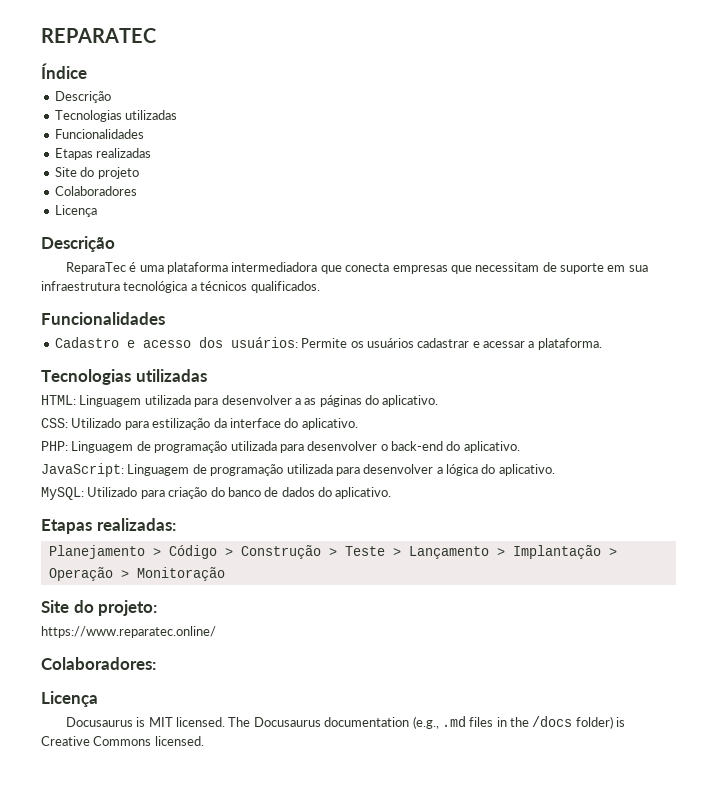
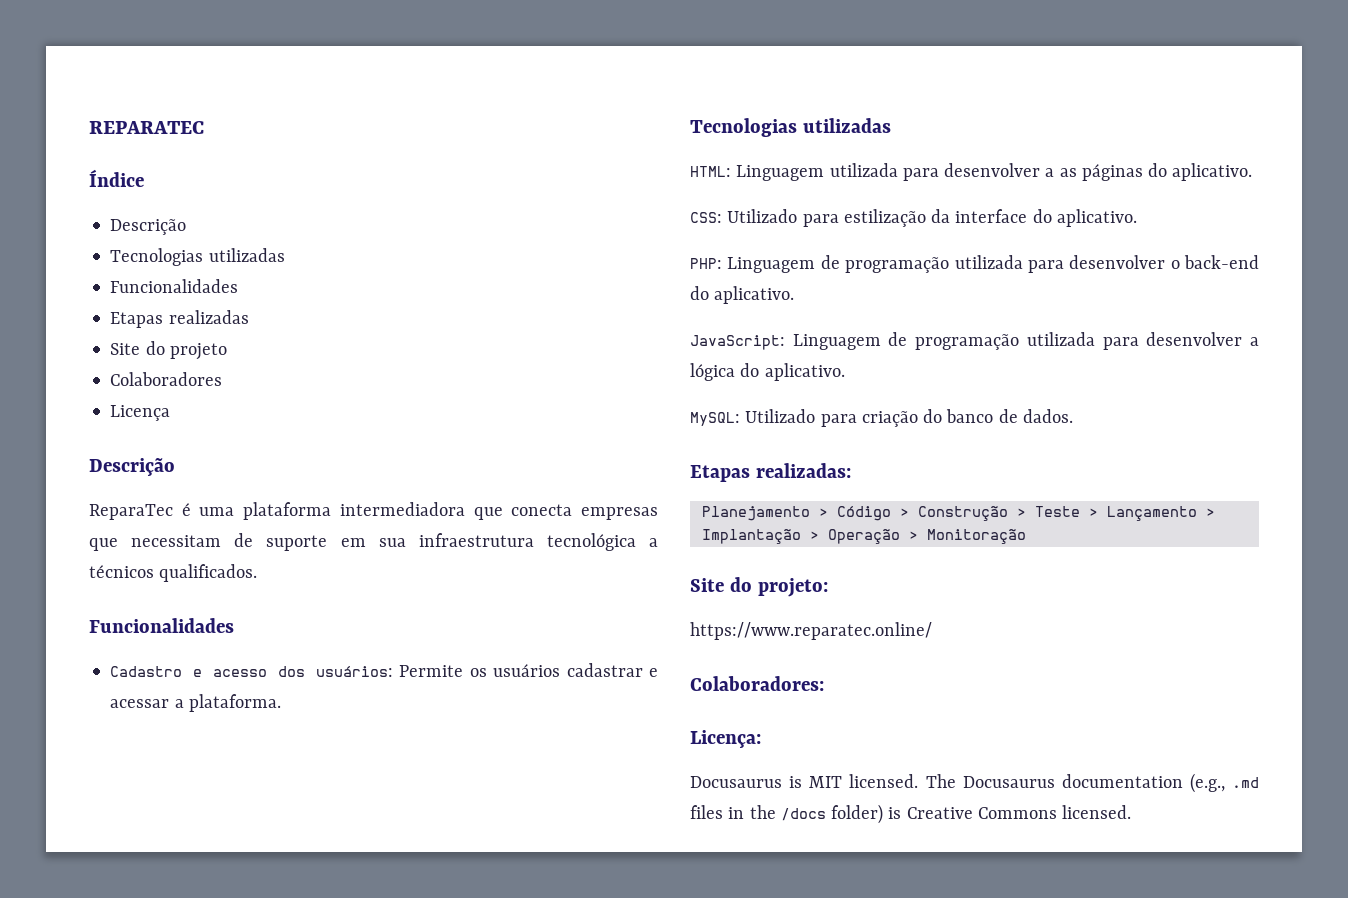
- MySQL: Utilizado para criação do banco de dados do aplicativo.
+ MySQL: Utilizado para criação do banco de dados.
  Colaboradores:
- Licença
+ Licença:

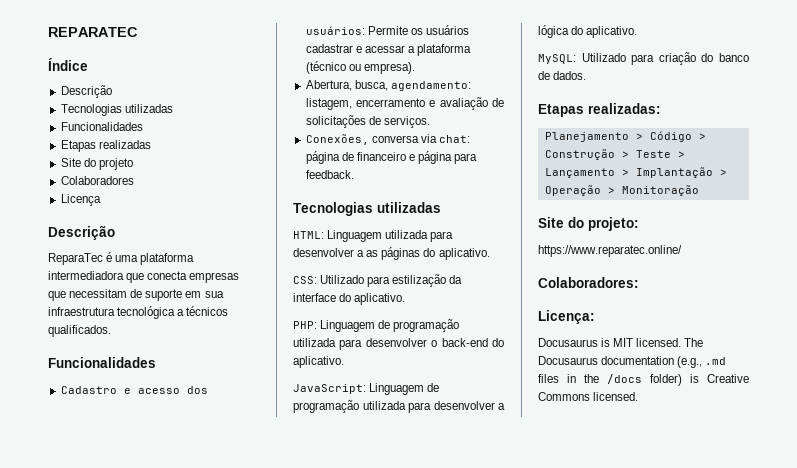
- Cadastro e acesso dos usuários: Permite os usuários cadastrar e acessar a plataforma.
+ Cadastro e acesso dos usuários: Permite os usuários cadastrar e acessar a plataforma (técnico ou empresa).
+ Abertura, busca, agendamento: listagem, encerramento e avaliação de solicitações de serviços.
+ Conexões, conversa via chat: página de financeiro e página para feedback.

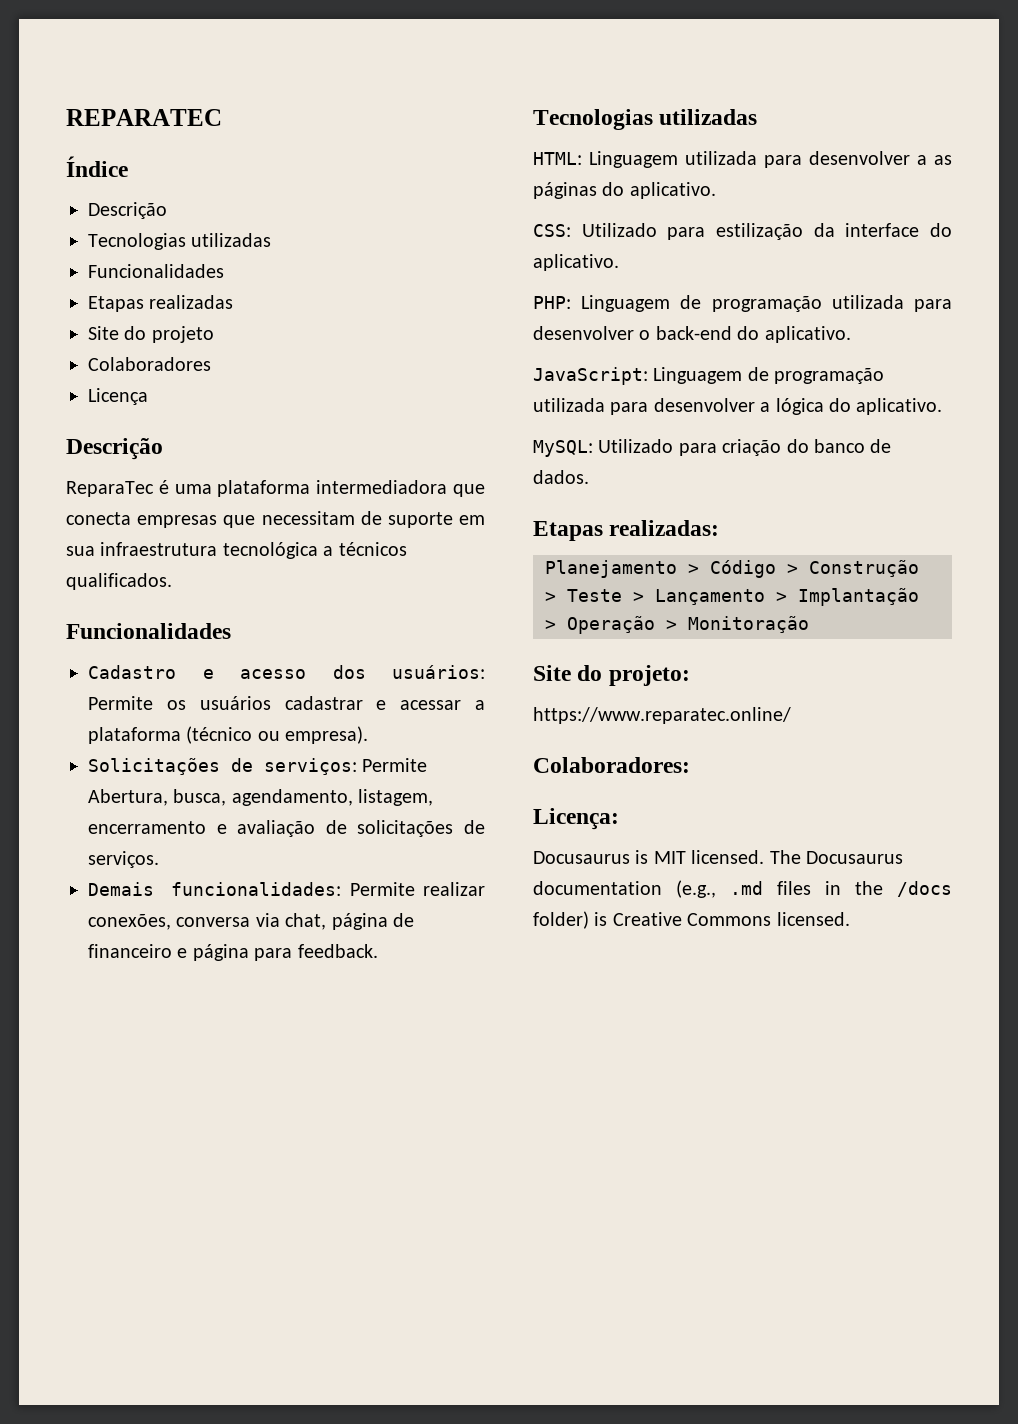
- Abertura, busca, agendamento: listagem, encerramento e avaliação de solicitações de serviços.
+ Solicitações de serviços: Permite Abertura, busca, agendamento, listagem, encerramento e avaliação de solicitações de serviços.
- Conexões, conversa via chat: página de financeiro e página para feedback.
+ Demais funcionalidades: Permite realizar conexões, conversa via chat, página de financeiro e página para feedback.

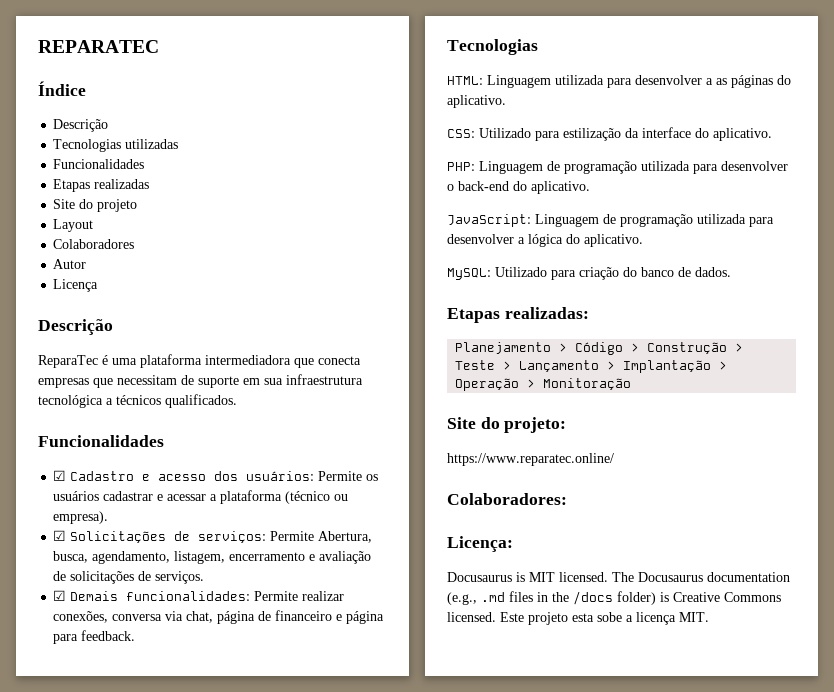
+ Layout
+ Autor
- Cadastro e acesso dos usuários: Permite os usuários cadastrar e acessar a plataforma (técnico ou empresa).
+ ☑ Cadastro e acesso dos usuários: Permite os usuários cadastrar e acessar a plataforma (técnico ou empresa).
- Solicitações de serviços: Permite Abertura, busca, agendamento, listagem, encerramento e avaliação de solicitações de serviços.
+ ☑ Solicitações de serviços: Permite Abertura, busca, agendamento, listagem, encerramento e avaliação de solicitações de serviços.
- Demais funcionalidades: Permite realizar conexões, conversa via chat, página de financeiro e página para feedback.
- Tecnologias utilizadas
+ ☑ Demais funcionalidades: Permite realizar conexões, conversa via chat, página de financeiro e página para feedback.
+ Tecnologias
+ Este projeto esta sobe a licença MIT.

